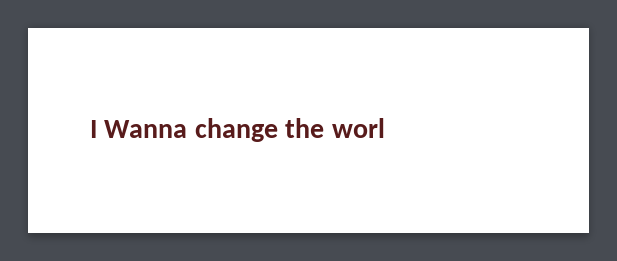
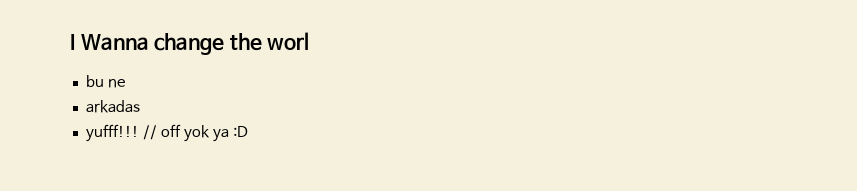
+ bu ne
+ arkadas
+ yufff!!! // off yok ya :D

